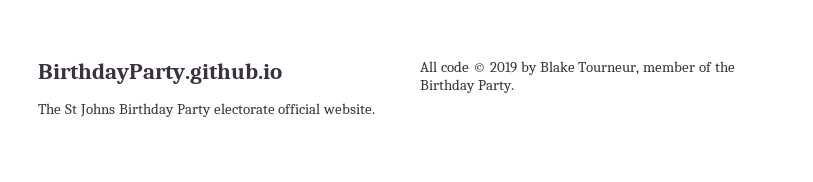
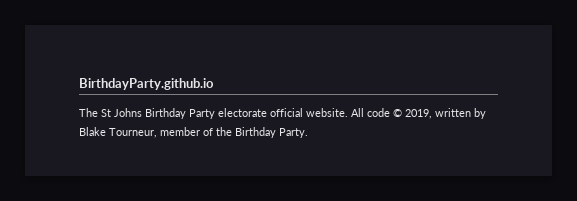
- All code © 2019 by Blake Tourneur, member of the Birthday Party.
+ All code © 2019, written by Blake Tourneur, member of the Birthday Party.

